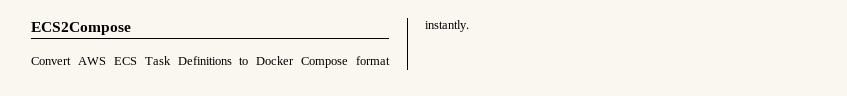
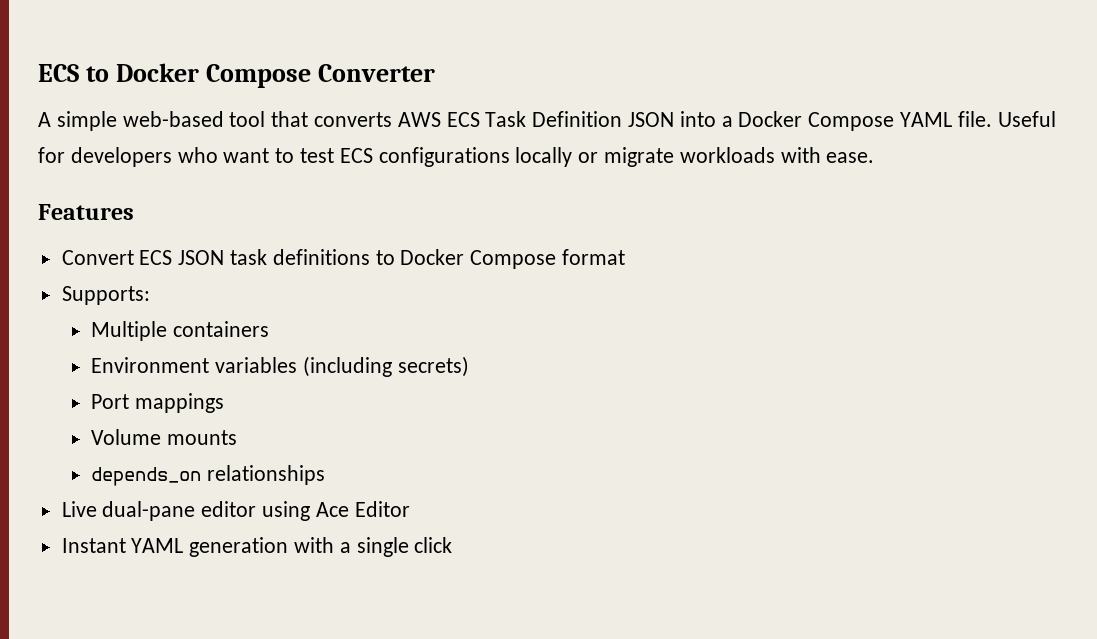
- ECS2Compose
- Convert AWS ECS Task Definitions to Docker Compose format instantly.
+ ECS to Docker Compose Converter
+ A simple web-based tool that converts AWS ECS Task Definition JSON into a Docker Compose YAML file. Useful for developers who want to test ECS configurations locally or migrate workloads with ease.
+ Features
+ Convert ECS JSON task definitions to Docker Compose format
+ Supports:
+ Multiple containers
+ Environment variables (including secrets)
+ Port mappings
+ Volume mounts
+ depends_on relationships
+ Live dual-pane editor using Ace Editor
+ Instant YAML generation with a single click

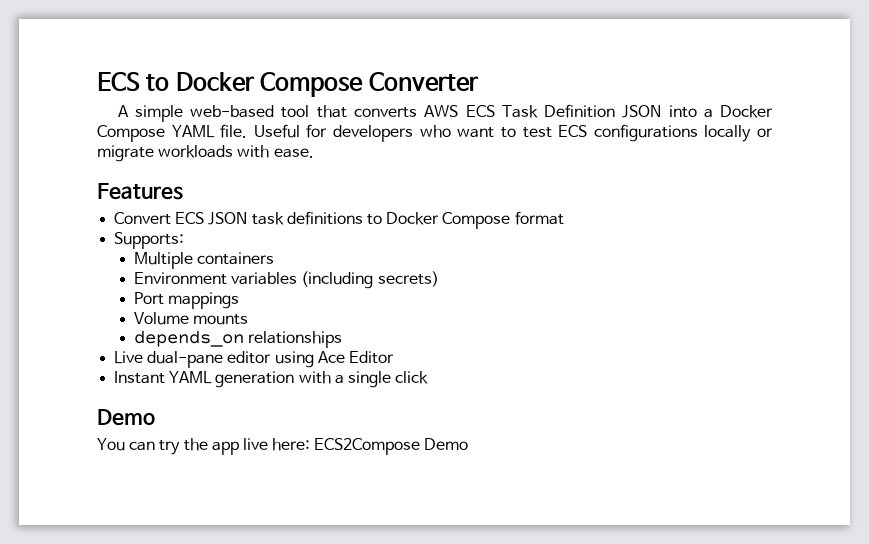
  Instant YAML generation with a single click
+ Demo
+ You can try the app live here: ECS2Compose Demo

